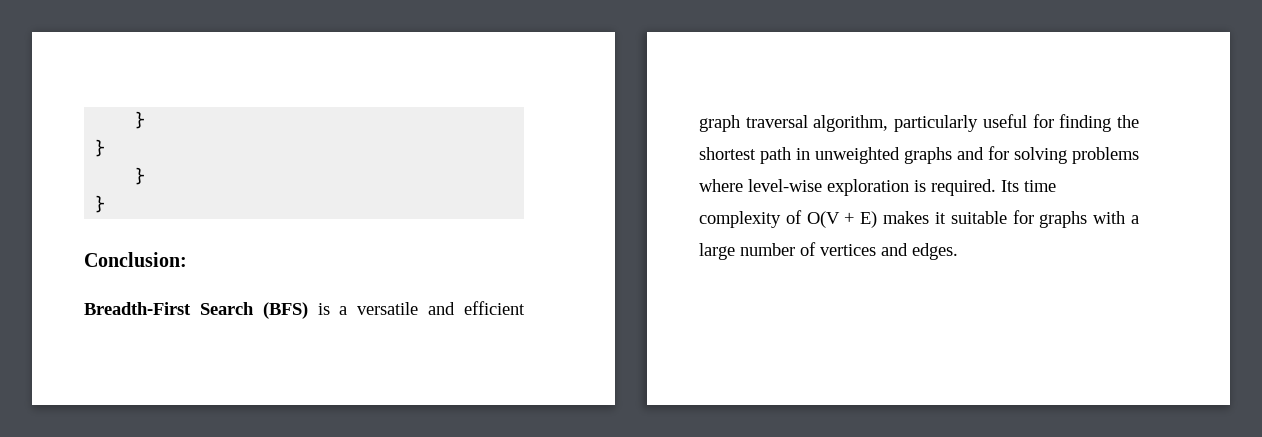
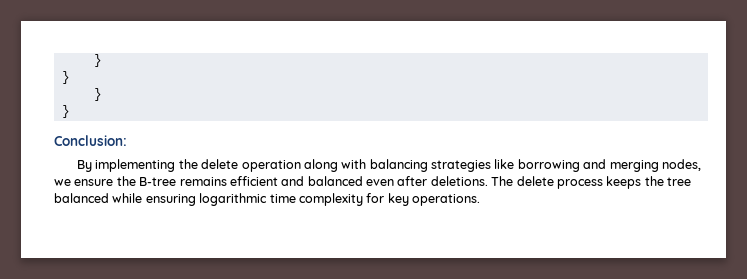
- Breadth-First Search (BFS) is a versatile and efficient graph traversal algorithm, particularly useful for finding the shortest path in unweighted graphs and for solving problems where level-wise exploration is required. Its time complexity of O(V + E) makes it suitable for graphs with a large number of vertices and edges.
+ By implementing the delete operation along with balancing strategies like borrowing and merging nodes, we ensure the B-tree remains efficient and balanced even after deletions. The delete process keeps the tree balanced while ensuring logarithmic time complexity for key operations.

